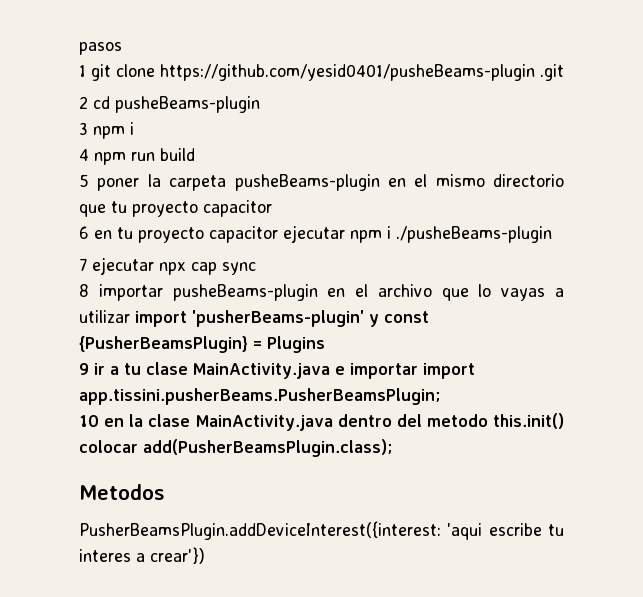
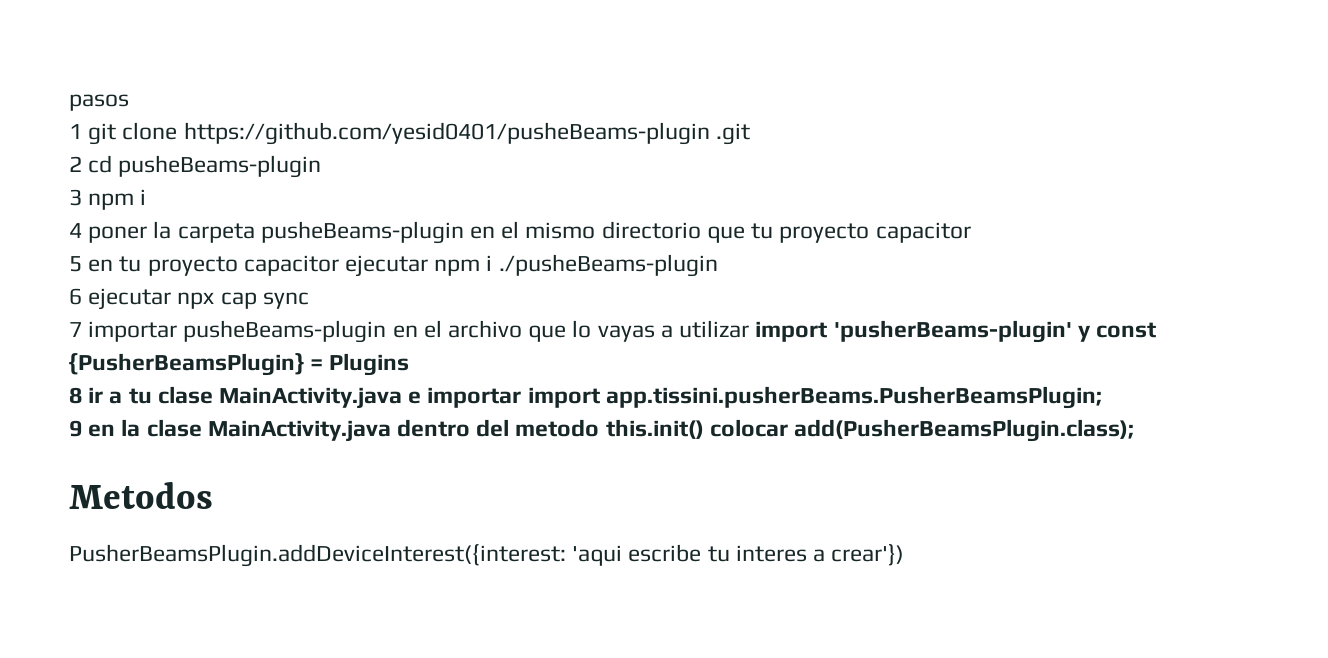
- 4 npm run build
- 5 poner la carpeta pusheBeams-plugin en el mismo directorio que tu proyecto capacitor
+ 4 poner la carpeta pusheBeams-plugin en el mismo directorio que tu proyecto capacitor
- 6 en tu proyecto capacitor ejecutar npm i ./pusheBeams-plugin
+ 5 en tu proyecto capacitor ejecutar npm i ./pusheBeams-plugin
- 7 ejecutar npx cap sync
+ 6 ejecutar npx cap sync
- 8 importar pusheBeams-plugin en el archivo que lo vayas a utilizar import 'pusherBeams-plugin' y const {PusherBeamsPlugin} = Plugins
+ 7 importar pusheBeams-plugin en el archivo que lo vayas a utilizar import 'pusherBeams-plugin' y const {PusherBeamsPlugin} = Plugins
- 9 ir a tu clase MainActivity.java e importar import app.tissini.pusherBeams.PusherBeamsPlugin;
+ 8 ir a tu clase MainActivity.java e importar import app.tissini.pusherBeams.PusherBeamsPlugin;
- 10 en la clase MainActivity.java dentro del metodo this.init() colocar add(PusherBeamsPlugin.class);
+ 9 en la clase MainActivity.java dentro del metodo this.init() colocar add(PusherBeamsPlugin.class);

